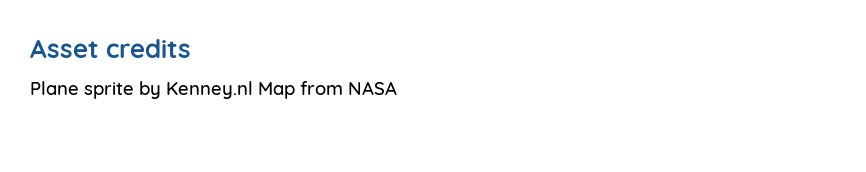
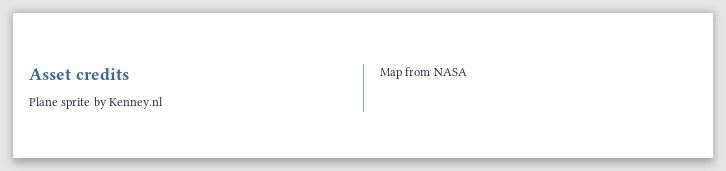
- Plane sprite by Kenney.nl Map from NASA
+ Plane sprite by Kenney.nl
+ Map from NASA

